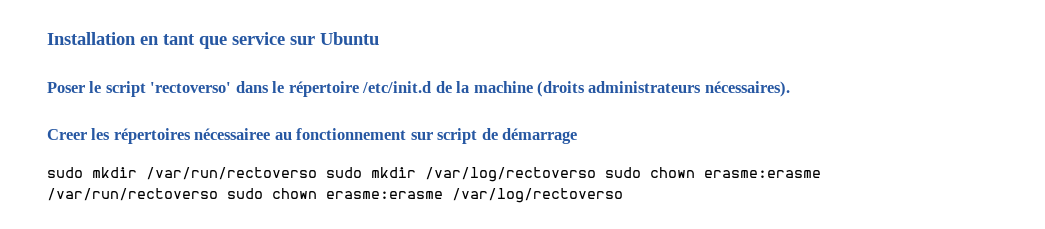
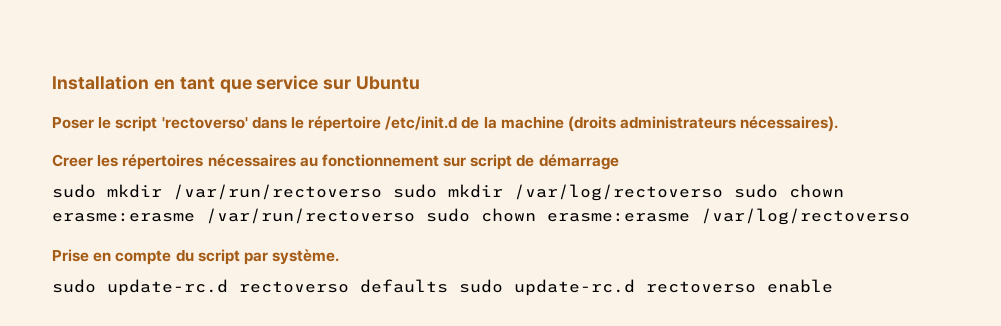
- Creer les répertoires nécessairee au fonctionnement sur script de démarrage
+ Creer les répertoires nécessaires au fonctionnement sur script de démarrage
+ Prise en compte du script par système.
+ sudo update-rc.d rectoverso defaults sudo update-rc.d rectoverso enable

